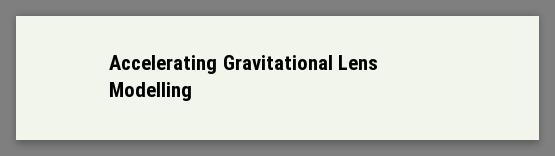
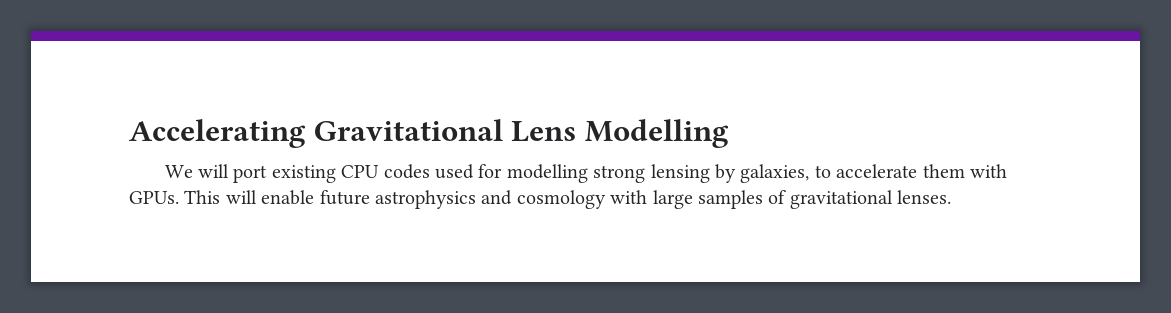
+ We will port existing CPU codes used for modelling strong lensing by galaxies, to accelerate them with GPUs. This will enable future astrophysics and cosmology with large samples of gravitational lenses.

